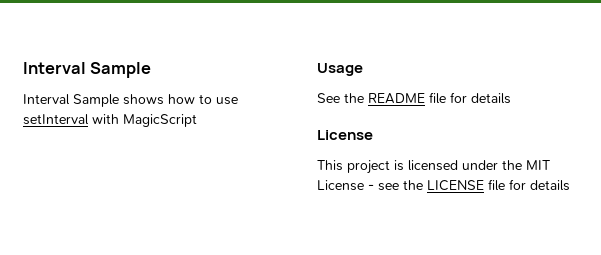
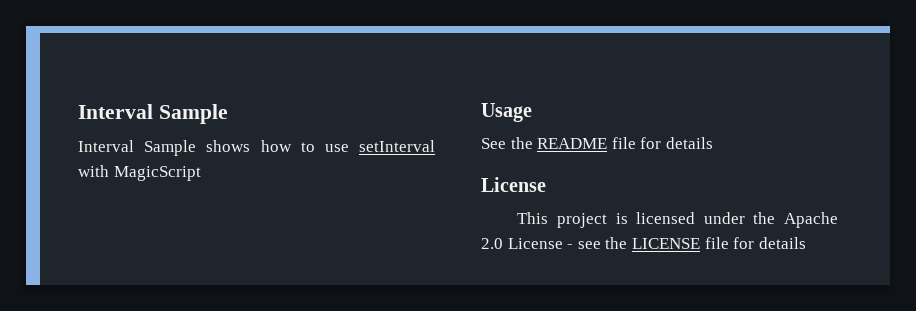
- This project is licensed under the MIT License - see the LICENSE file for details
+ This project is licensed under the Apache 2.0 License - see the LICENSE file for details

